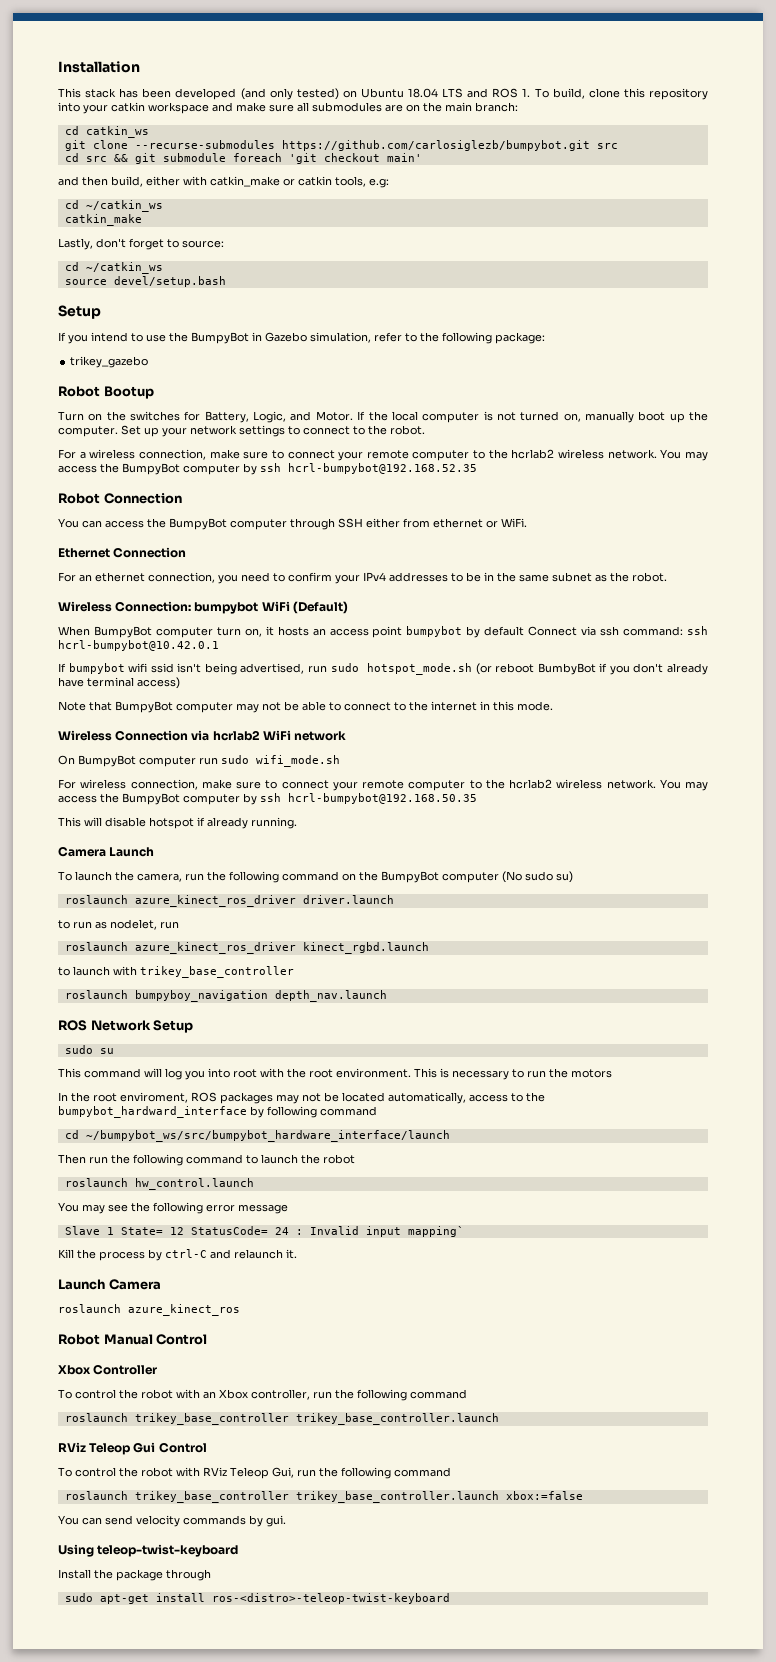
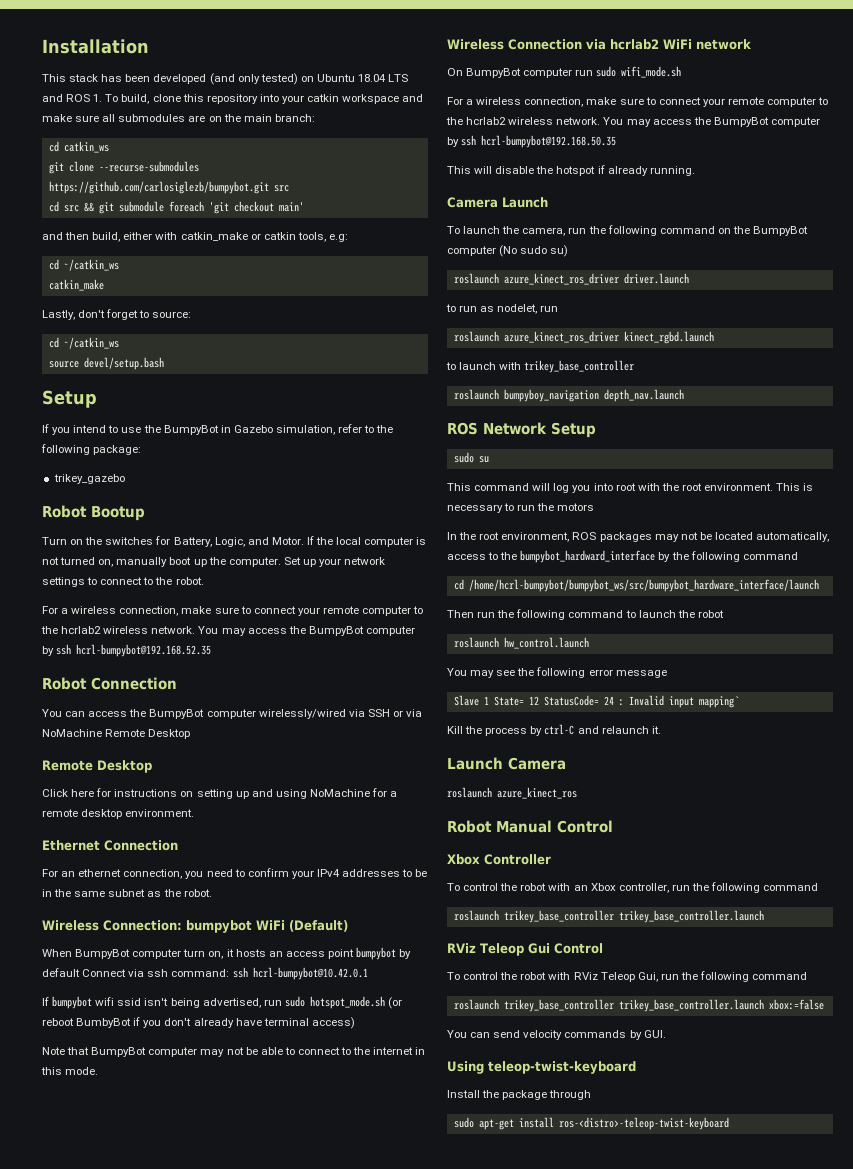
- You can access the BumpyBot computer through SSH either from ethernet or WiFi.
+ You can access the BumpyBot computer wirelessly/wired via SSH or via NoMachine Remote Desktop
+ Remote Desktop
+ Click here for instructions on setting up and using NoMachine for a remote desktop environment.
  On BumpyBot computer run sudo wifi_mode.sh
- For wireless connection, make sure to connect your remote computer to the hcrlab2 wireless network.
+ For a wireless connection, make sure to connect your remote computer to the hcrlab2 wireless network.
- This will disable hotspot if already running.
+ This will disable the hotspot if already running.
- In the root enviroment, ROS packages may not be located automatically, access to the bumpybot_hardward_interface by following command
+ In the root environment, ROS packages may not be located automatically, access to the bumpybot_hardward_interface by the following command
- cd ~/bumpybot_ws/src/bumpybot_hardware_interface/launch
+ cd /home/hcrl-bumpybot/bumpybot_ws/src/bumpybot_hardware_interface/launch
- You can send velocity commands by gui.
+ You can send velocity commands by GUI.

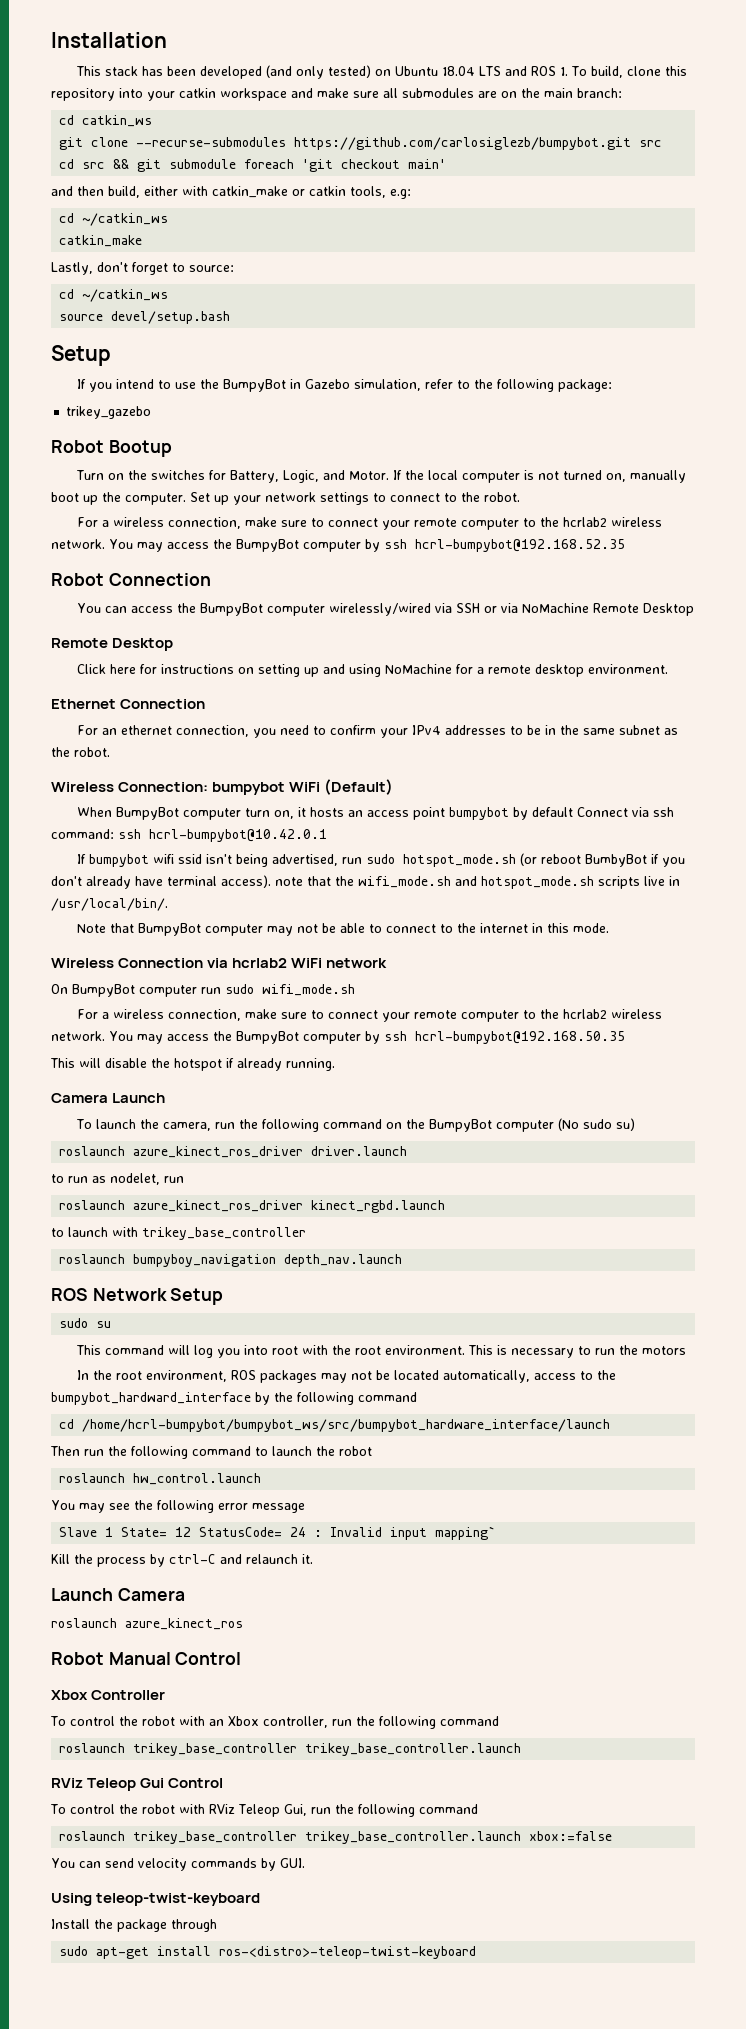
- If bumpybot wifi ssid isn't being advertised, run sudo hotspot_mode.sh (or reboot BumbyBot if you don't already have terminal access)
+ If bumpybot wifi ssid isn't being advertised, run sudo hotspot_mode.sh (or reboot BumbyBot if you don't already have terminal access). note that the wifi_mode.sh and hotspot_mode.sh scripts live in /usr/local/bin/.

